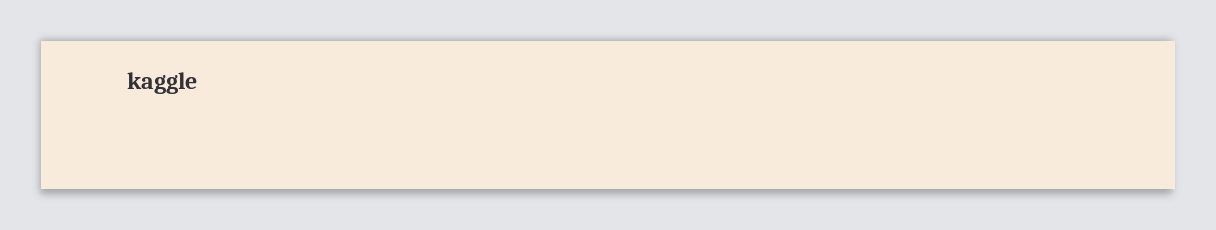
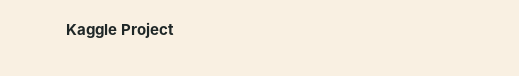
- kaggle
+ Kaggle Project

